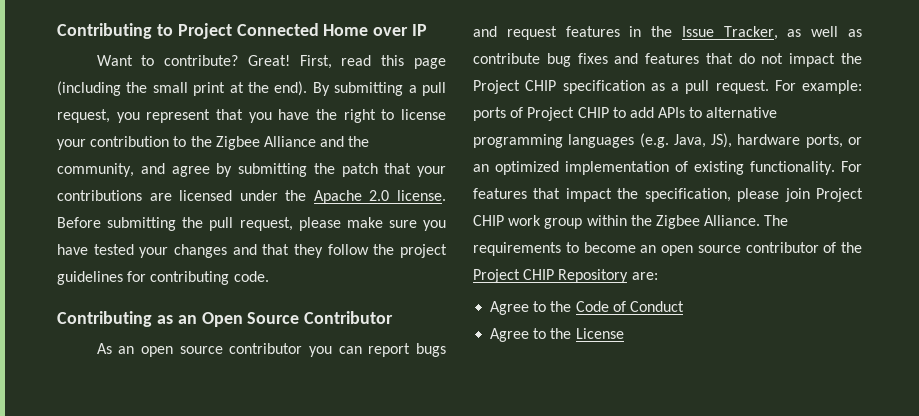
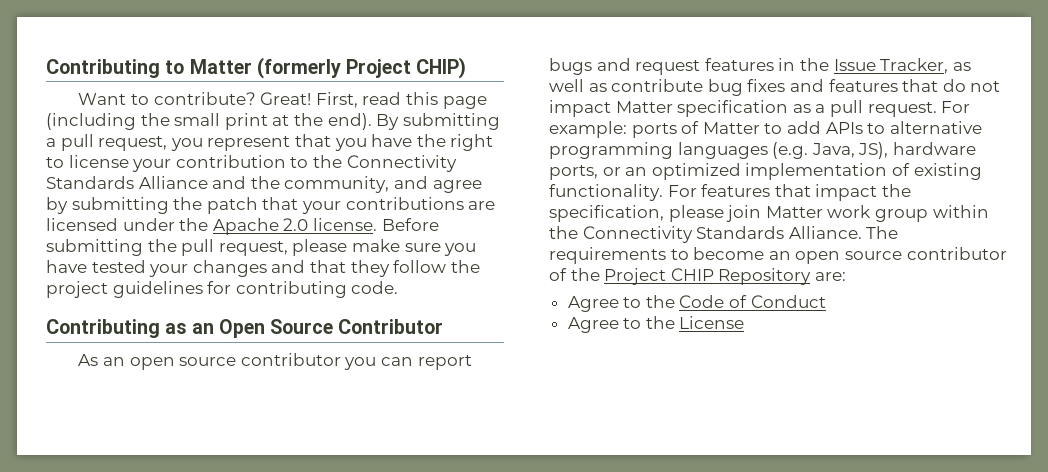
- Contributing to Project Connected Home over IP
+ Contributing to Matter (formerly Project CHIP)
- By submitting a pull request, you represent that you have the right to license your contribution to the Zigbee Alliance and the community, and agree by submitting the patch that your contributions are licensed under the Apache 2.0 license.
+ By submitting a pull request, you represent that you have the right to license your contribution to the Connectivity Standards Alliance and the community, and agree by submitting the patch that your contributions are licensed under the Apache 2.0 license.
- As an open source contributor you can report bugs and request features in the Issue Tracker, as well as contribute bug fixes and features that do not impact the Project CHIP specification as a pull request.
+ As an open source contributor you can report bugs and request features in the Issue Tracker, as well as contribute bug fixes and features that do not impact Matter specification as a pull request.
- For example: ports of Project CHIP to add APIs to alternative programming languages (e.g. Java, JS), hardware ports, or an optimized implementation of existing functionality.
+ For example: ports of Matter to add APIs to alternative programming languages (e.g. Java, JS), hardware ports, or an optimized implementation of existing functionality.
- For features that impact the specification, please join Project CHIP work group within the Zigbee Alliance.
+ For features that impact the specification, please join Matter work group within the Connectivity Standards Alliance.

